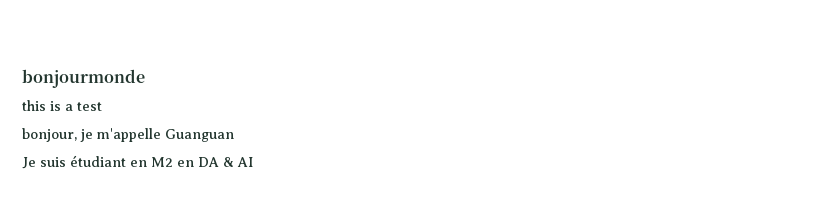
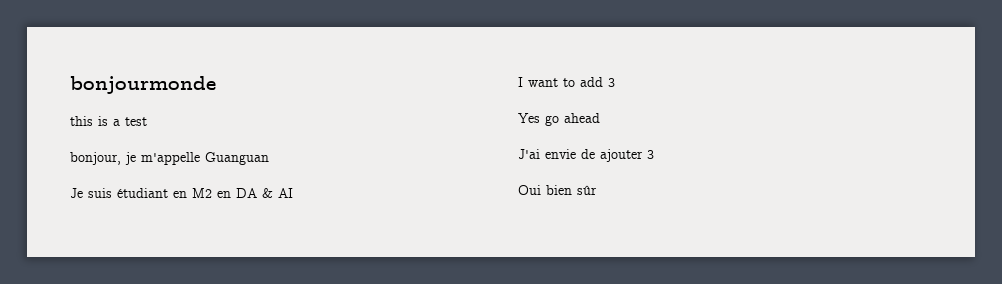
+ I want to add 3
+ Yes go ahead
+ J'ai envie de ajouter 3
+ Oui bien sûr

